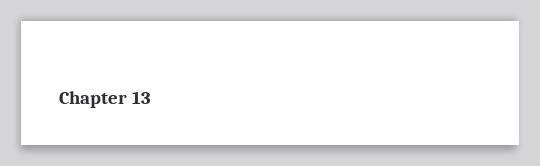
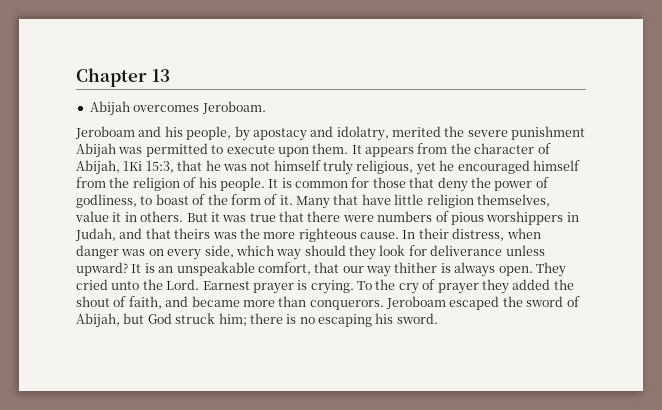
+ Abijah overcomes Jeroboam.
+ Jeroboam and his people, by apostacy and idolatry, merited the severe punishment Abijah was permitted to execute upon them. It appears from the character of Abijah, 1Ki 15:3, that he was not himself truly religious, yet he encouraged himself from the religion of his people. It is common for those that deny the power of godliness, to boast of the form of it. Many that have little religion themselves, value it in others. But it was true that there were numbers of pious worshippers in Judah, and that theirs was the more righteous cause. In their distress, when danger was on every side, which way should they look for deliverance unless upward? It is an unspeakable comfort, that our way thither is always open. They cried unto the Lord. Earnest prayer is crying. To the cry of prayer they added the shout of faith, and became more than conquerors. Jeroboam escaped the sword of Abijah, but God struck him; there is no escaping his sword.

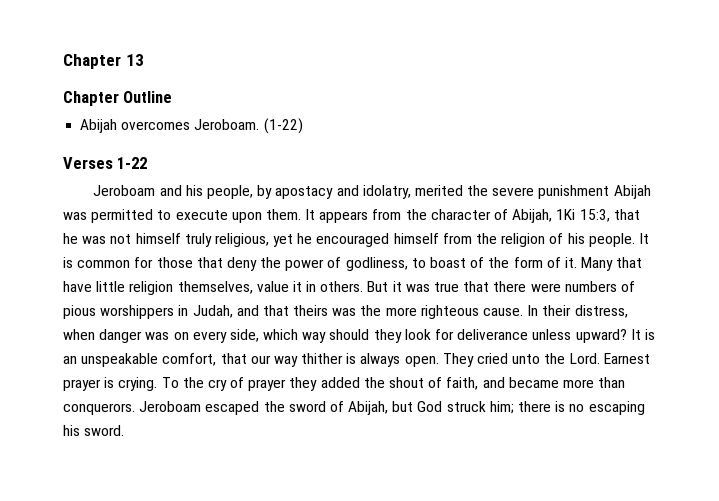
+ Chapter Outline
+ (1-22)
+ Verses 1-22

